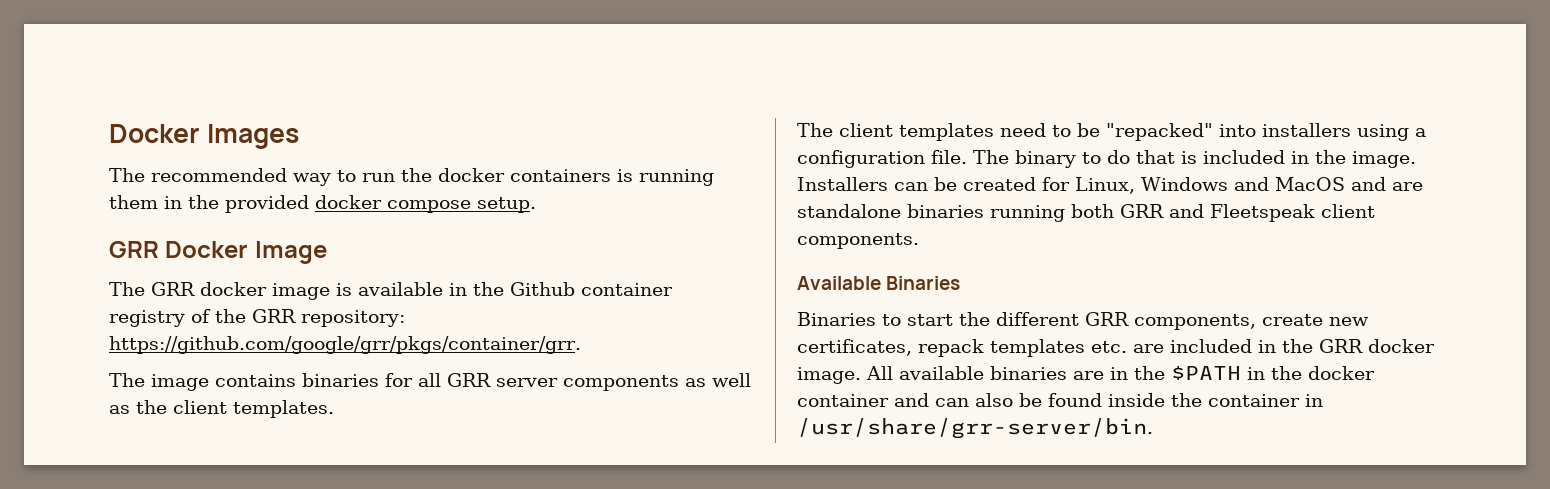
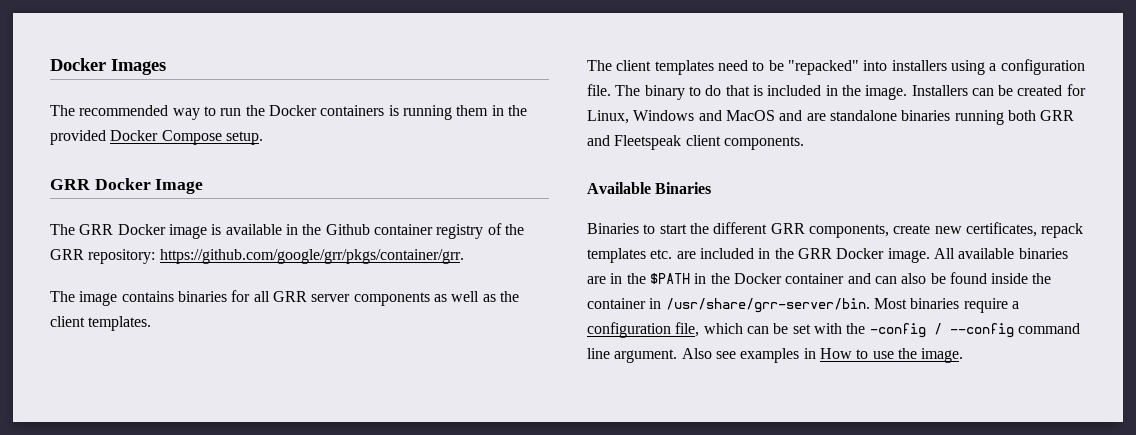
- The recommended way to run the docker containers is running them in the provided docker compose setup.
+ The recommended way to run the Docker containers is running them in the provided Docker Compose setup.
- The GRR docker image is available in the Github container registry of the GRR repository: https://github.com/google/grr/pkgs/container/grr.
+ The GRR Docker image is available in the Github container registry of the GRR repository: https://github.com/google/grr/pkgs/container/grr.
- Binaries to start the different GRR components, create new certificates, repack templates etc. are included in the GRR docker image.
+ Binaries to start the different GRR components, create new certificates, repack templates etc. are included in the GRR Docker image.
- All available binaries are in the $PATH in the docker container and can also be found inside the container in /usr/share/grr-server/bin.
+ All available binaries are in the $PATH in the Docker container and can also be found inside the container in /usr/share/grr-server/bin.
+ Most binaries require a configuration file, which can be set with the -config / --config command line argument. Also see examples in How to use the image.

